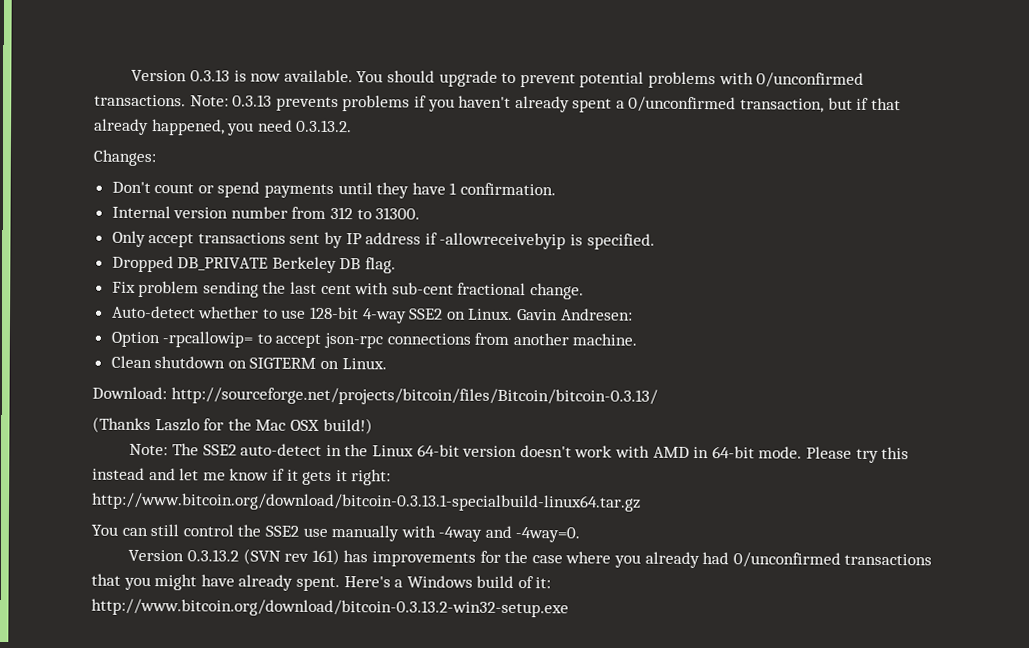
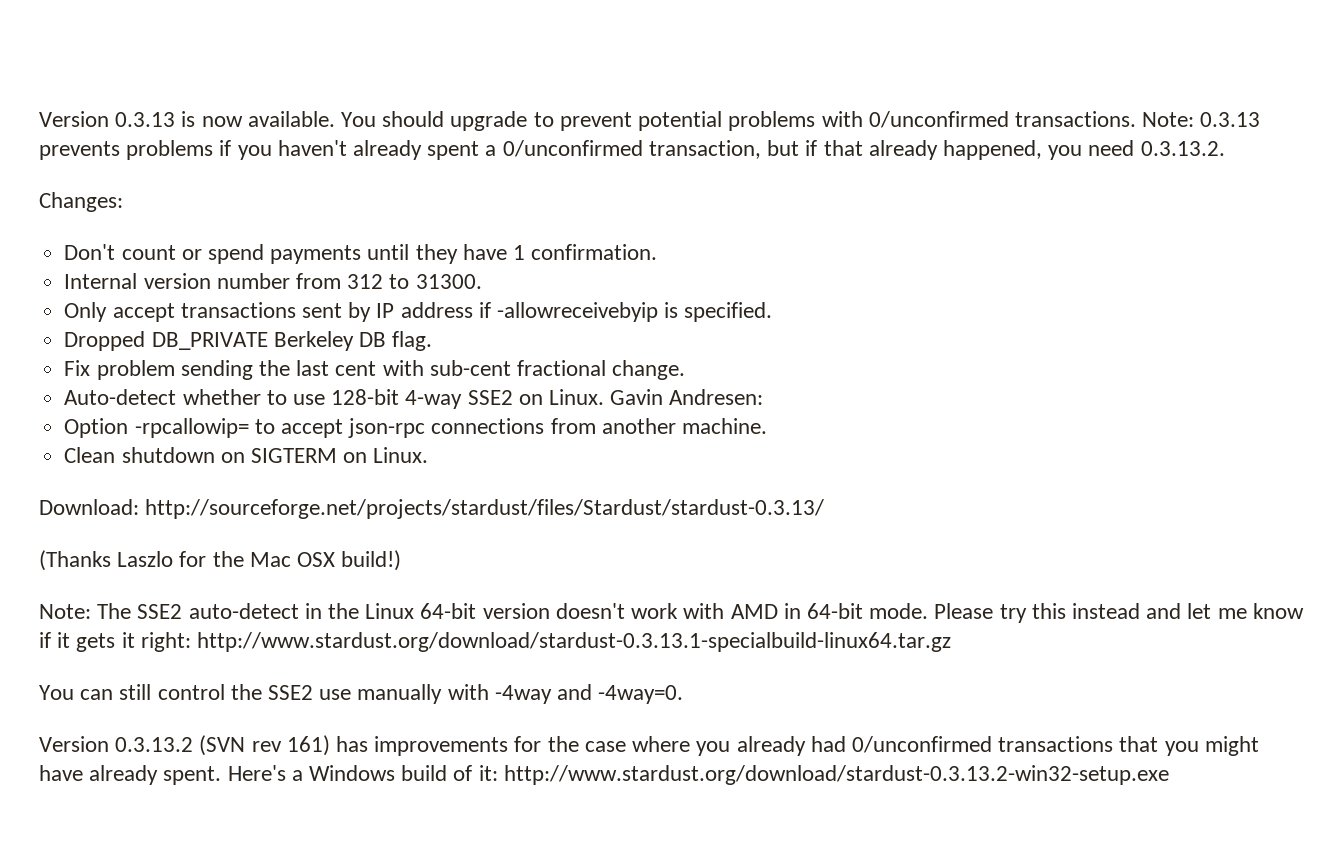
- Download: http://sourceforge.net/projects/bitcoin/files/Bitcoin/bitcoin-0.3.13/
+ Download: http://sourceforge.net/projects/stardust/files/Stardust/stardust-0.3.13/
- Please try this instead and let me know if it gets it right: http://www.bitcoin.org/download/bitcoin-0.3.13.1-specialbuild-linux64.tar.gz
+ Please try this instead and let me know if it gets it right: http://www.stardust.org/download/stardust-0.3.13.1-specialbuild-linux64.tar.gz
- Here's a Windows build of it: http://www.bitcoin.org/download/bitcoin-0.3.13.2-win32-setup.exe
+ Here's a Windows build of it: http://www.stardust.org/download/stardust-0.3.13.2-win32-setup.exe

